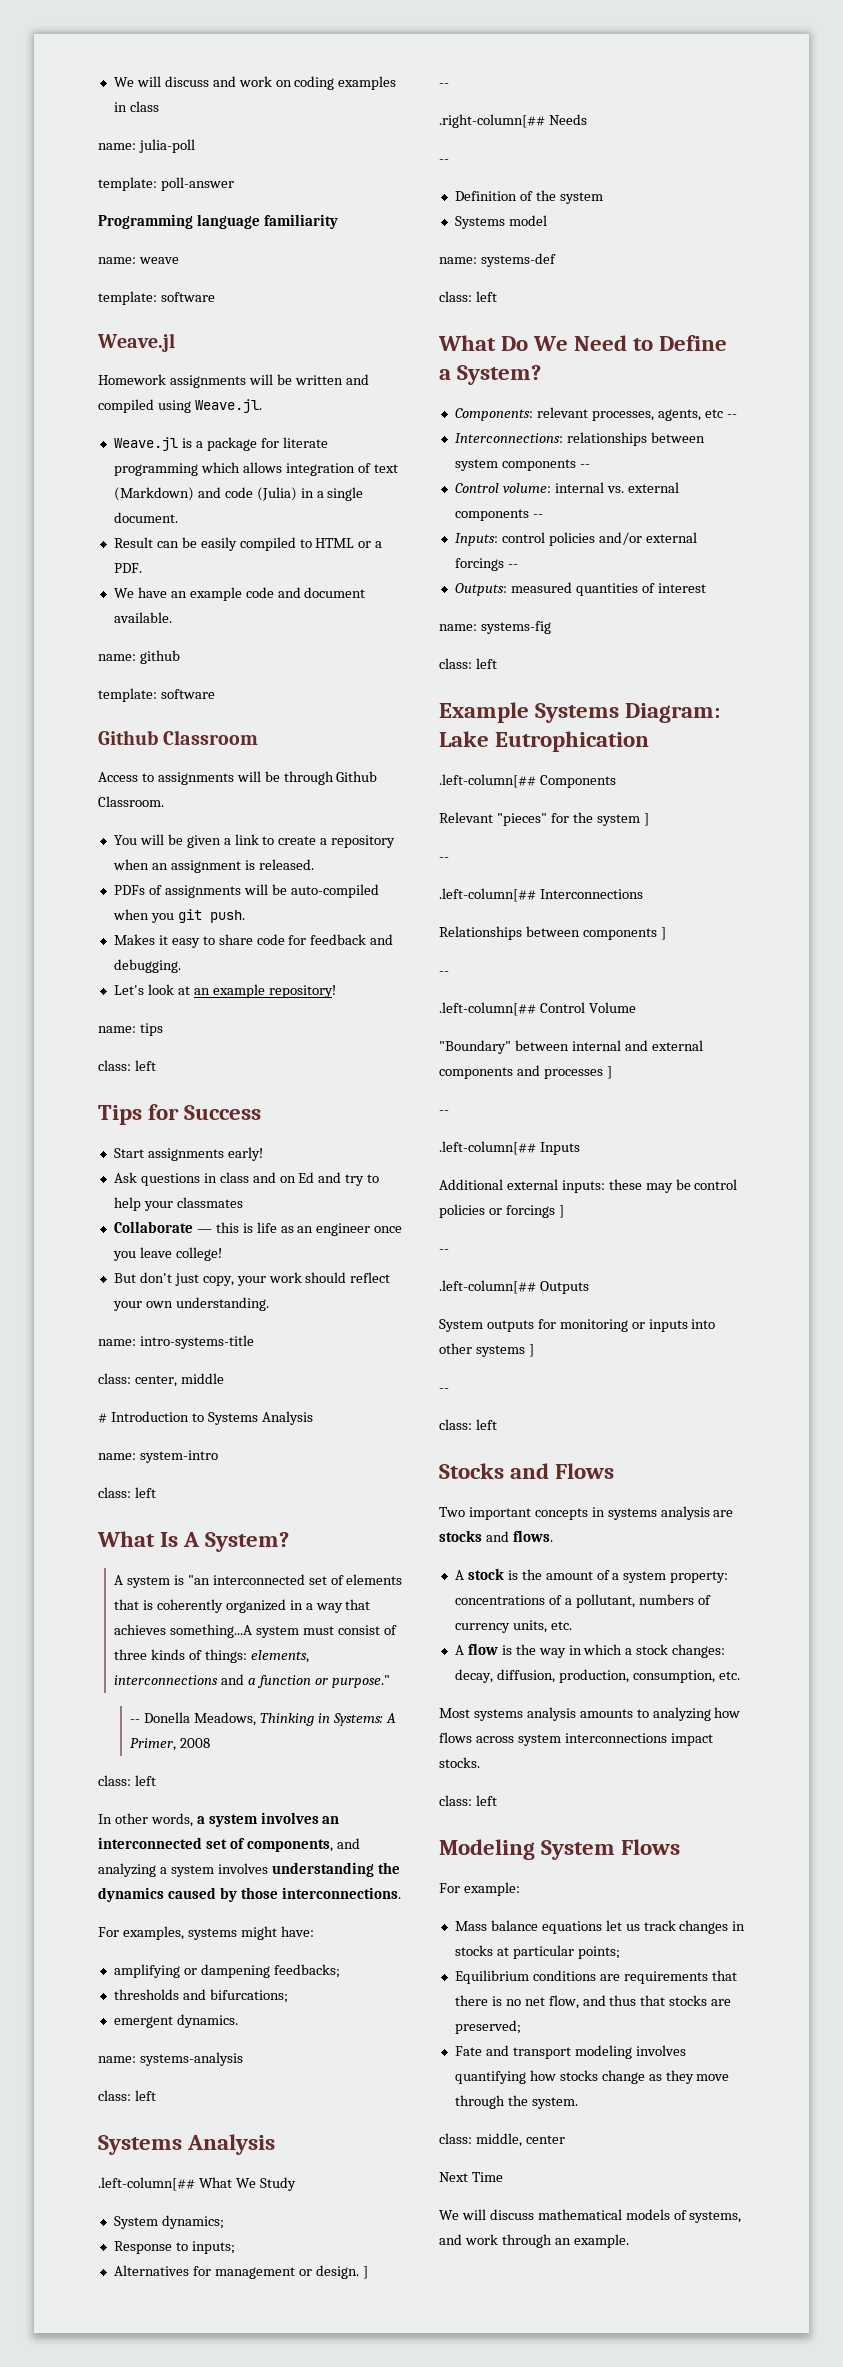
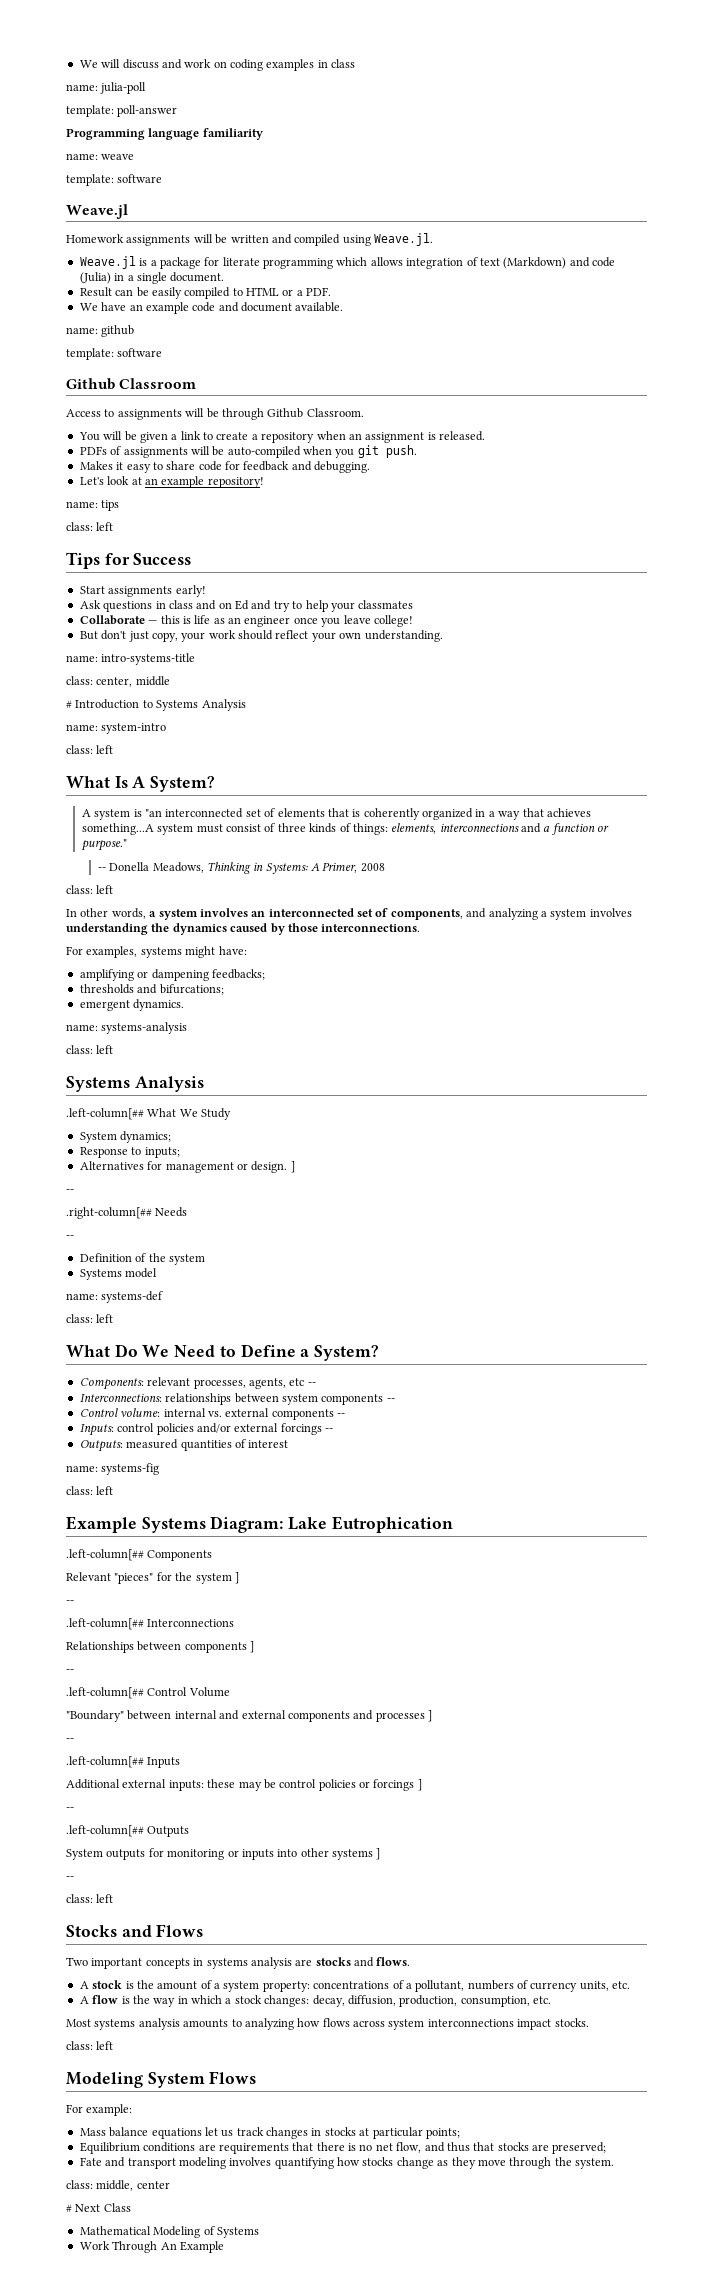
- Next Time
- We will discuss mathematical models of systems, and work through an example.
+ # Next Class
+ Mathematical Modeling of Systems
+ Work Through An Example

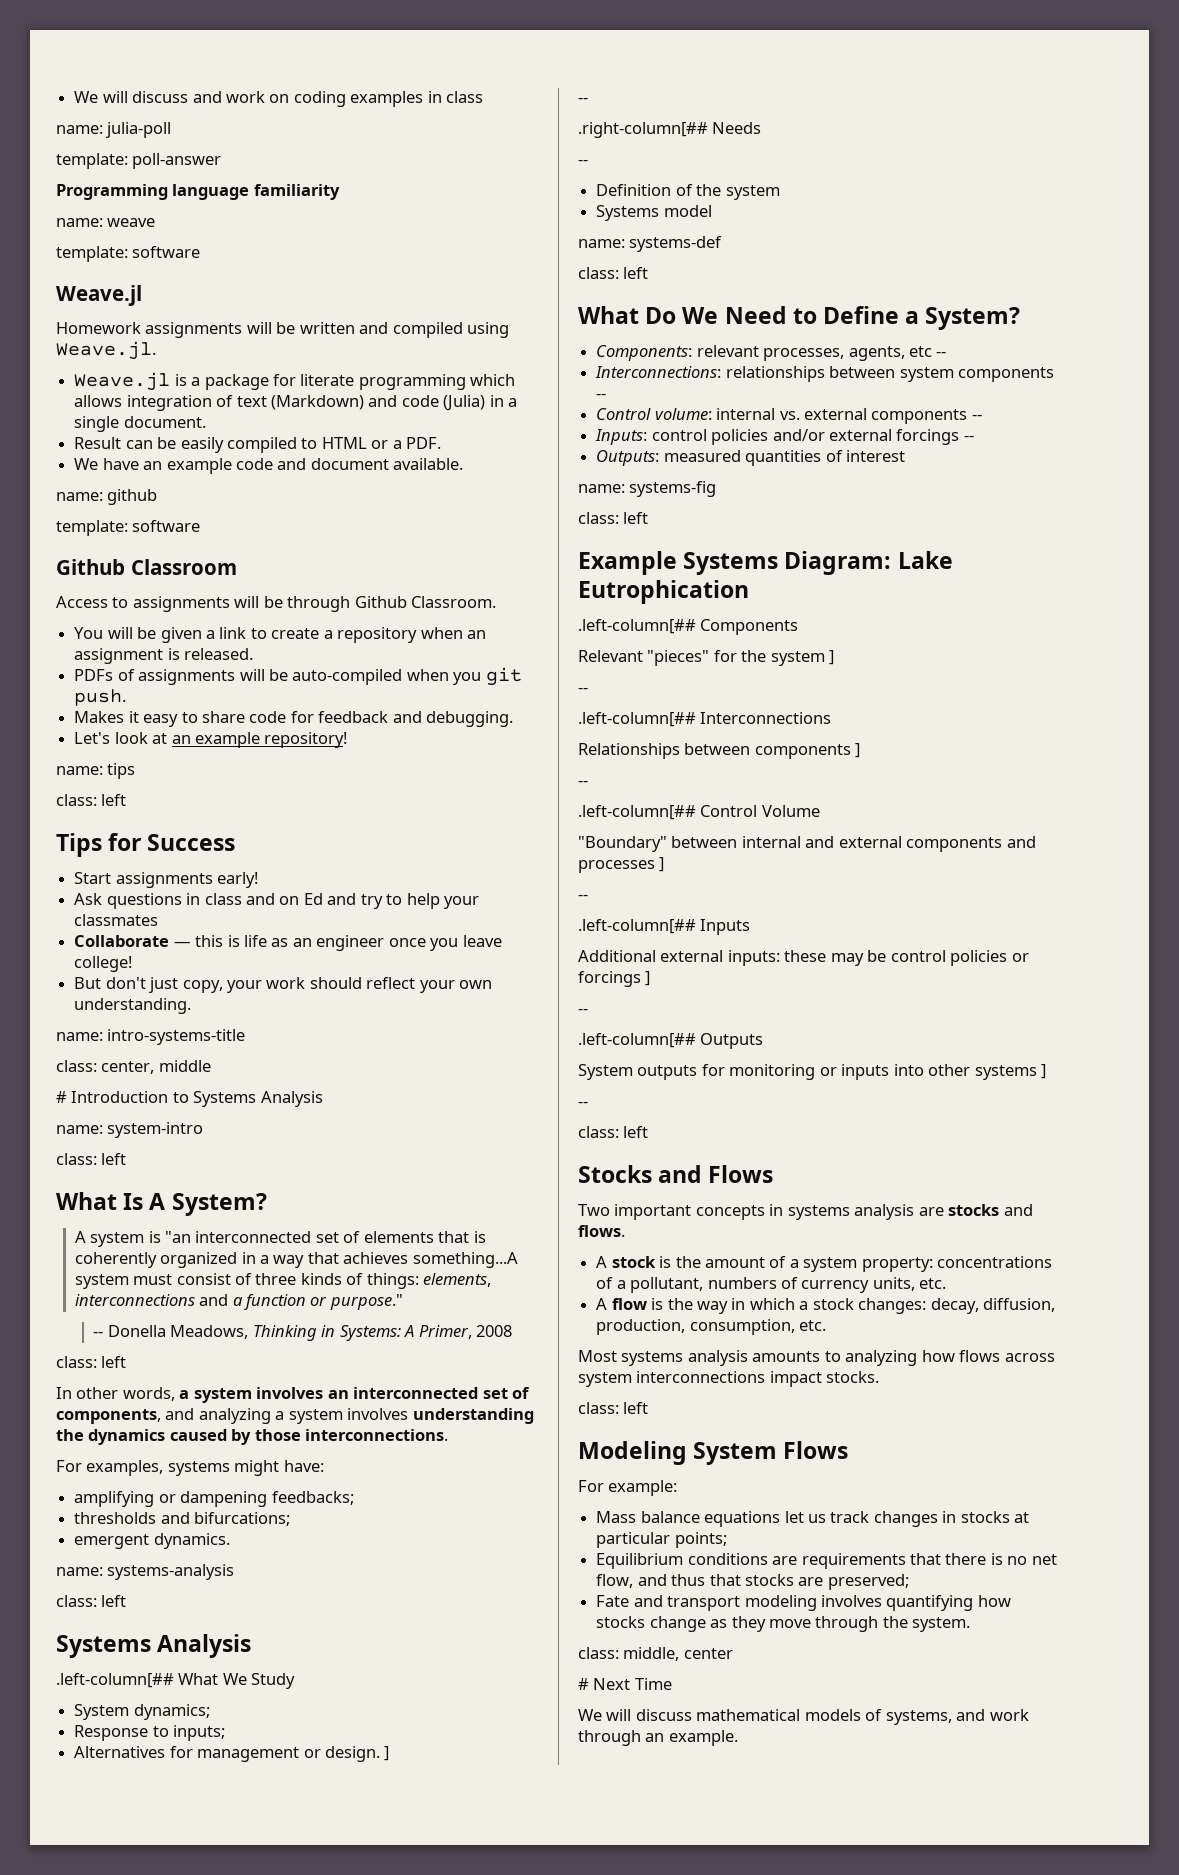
- # Next Class
- Mathematical Modeling of Systems
- Work Through An Example
+ # Next Time
+ We will discuss mathematical models of systems, and work through an example.

